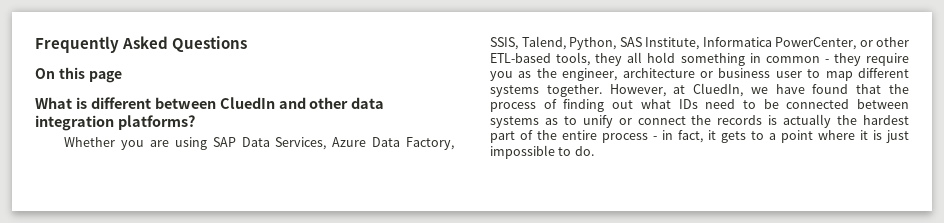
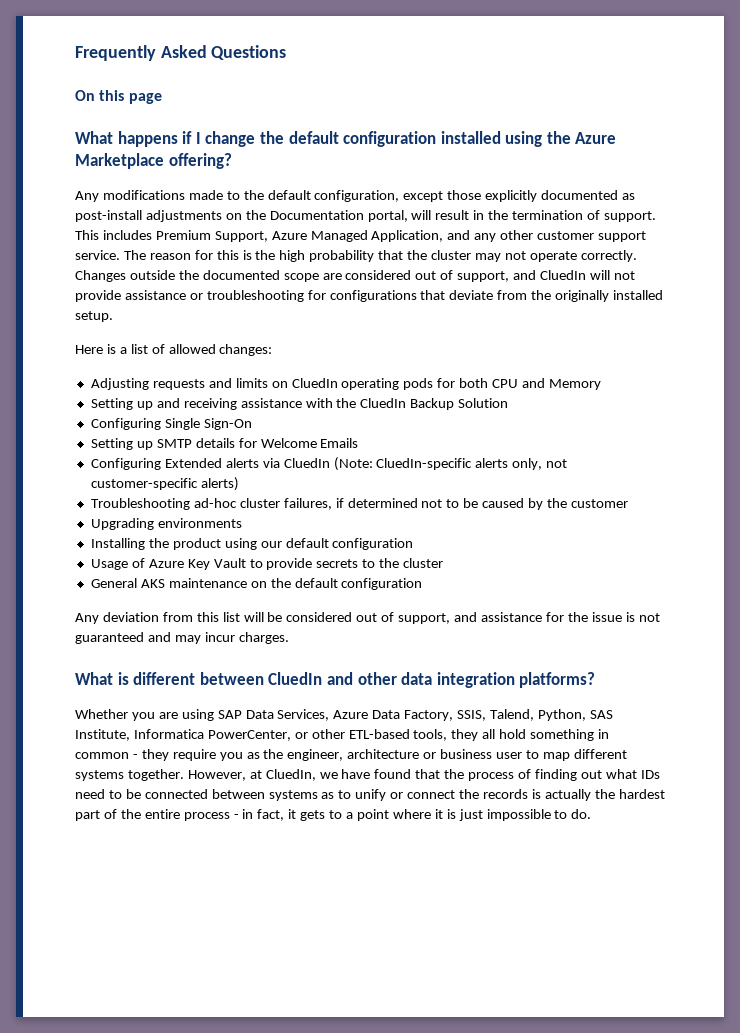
+ What happens if I change the default configuration installed using the Azure Marketplace offering?
+ Any modifications made to the default configuration, except those explicitly documented as post-install adjustments on the Documentation portal, will result in the termination of support. This includes Premium Support, Azure Managed Application, and any other customer support service. The reason for this is the high probability that the cluster may not operate correctly. Changes outside the documented scope are considered out of support, and CluedIn will not provide assistance or troubleshooting for configurations that deviate from the originally installed setup.
+ Here is a list of allowed changes:
+ Adjusting requests and limits on CluedIn operating pods for both CPU and Memory
+ Setting up and receiving assistance with the CluedIn Backup Solution
+ Configuring Single Sign-On
+ Setting up SMTP details for Welcome Emails
+ Configuring Extended alerts via CluedIn (Note: CluedIn-specific alerts only, not customer-specific alerts)
+ Troubleshooting ad-hoc cluster failures, if determined not to be caused by the customer
+ Upgrading environments
+ Installing the product using our default configuration
+ Usage of Azure Key Vault to provide secrets to the cluster
+ General AKS maintenance on the default configuration
+ Any deviation from this list will be considered out of support, and assistance for the issue is not guaranteed and may incur charges.

